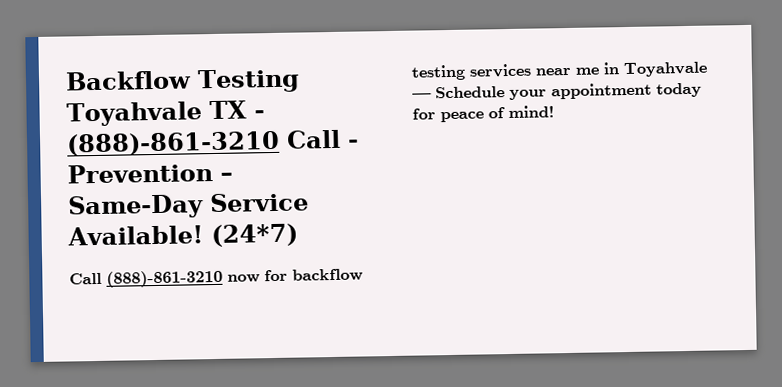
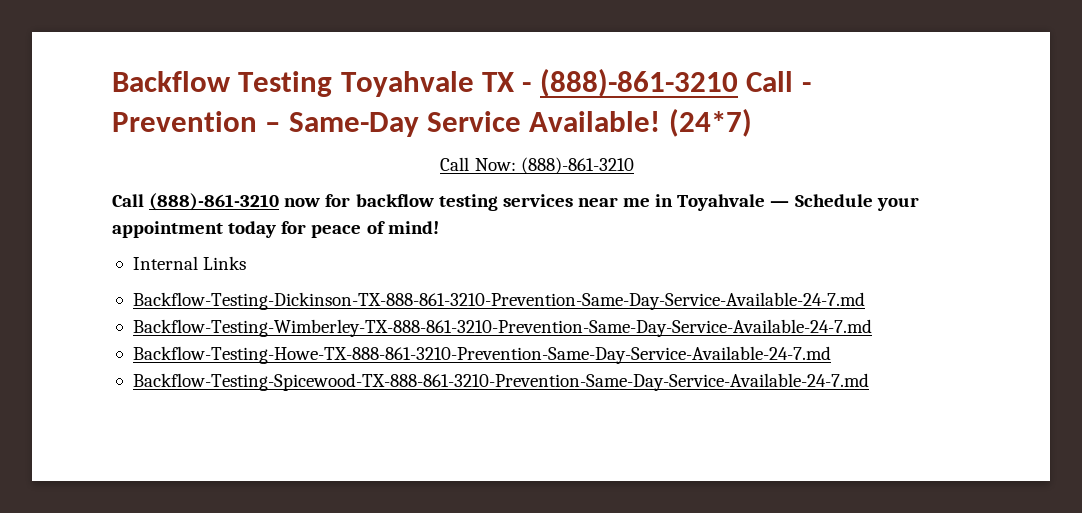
+ Call Now: (888)-861-3210
+ Internal Links
+ Backflow-Testing-Dickinson-TX-888-861-3210-Prevention-Same-Day-Service-Available-24-7.md
+ Backflow-Testing-Wimberley-TX-888-861-3210-Prevention-Same-Day-Service-Available-24-7.md
+ Backflow-Testing-Howe-TX-888-861-3210-Prevention-Same-Day-Service-Available-24-7.md
+ Backflow-Testing-Spicewood-TX-888-861-3210-Prevention-Same-Day-Service-Available-24-7.md

